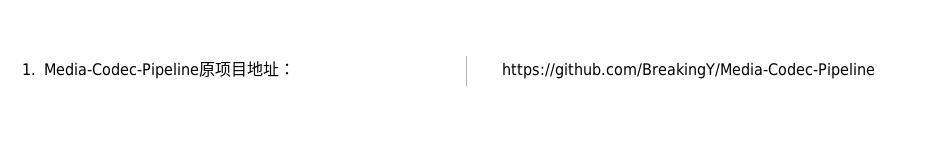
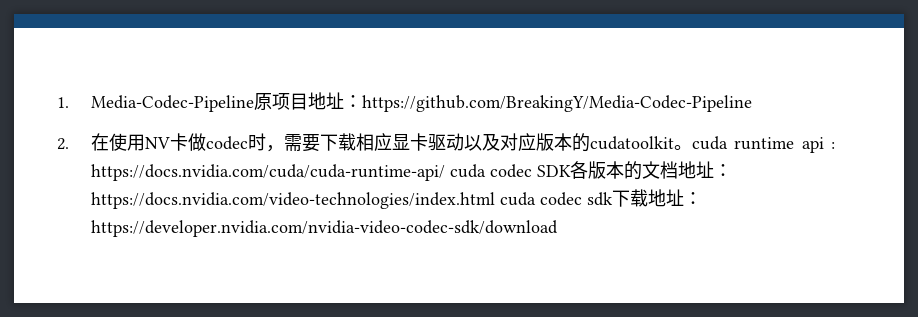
+ 2.在使用NV卡做codec时，需要下载相应显卡驱动以及对应版本的cudatoolkit。cuda runtime api : https://docs.nvidia.com/cuda/cuda-runtime-api/ cuda codec SDK各版本的文档地址：https://docs.nvidia.com/video-technologies/index.html cuda codec sdk下载地址：https://developer.nvidia.com/nvidia-video-codec-sdk/download

